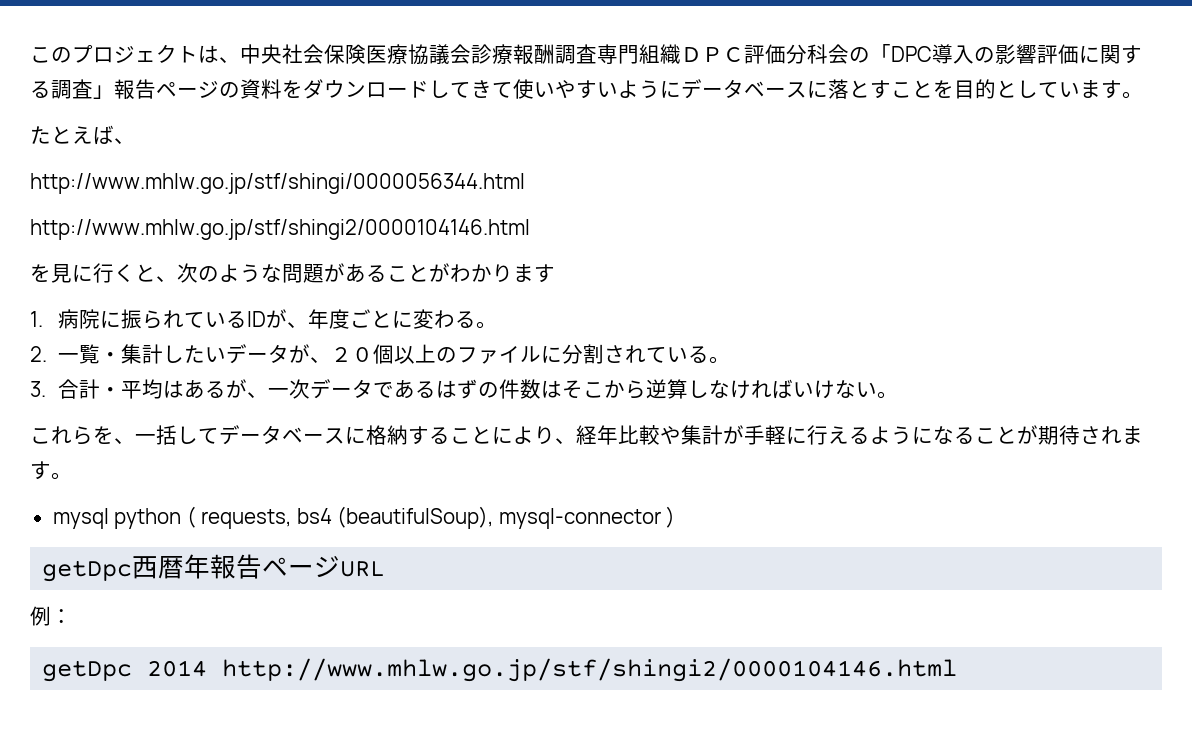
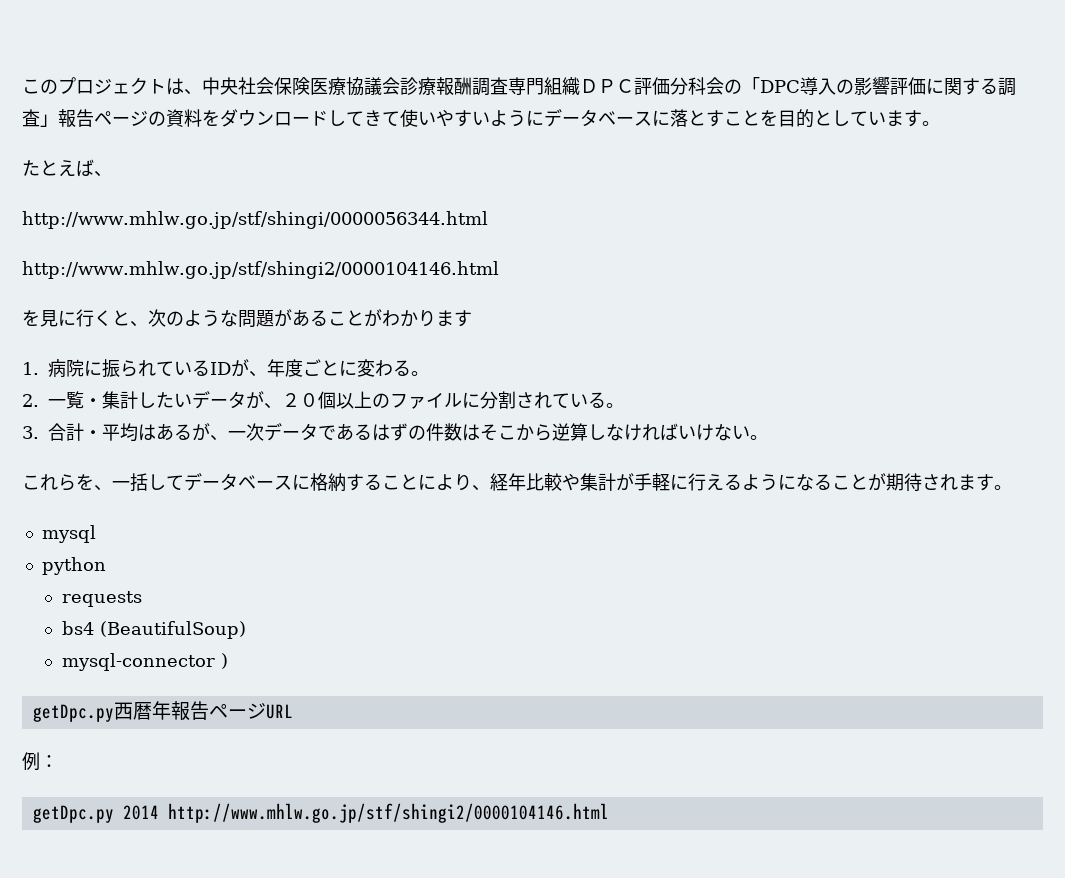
- mysql python ( requests, bs4 (beautifulSoup), mysql-connector )
+ mysql
+ python
+ requests
+ bs4 (BeautifulSoup)
+ mysql-connector )
- getDpc西暦年報告ページURL
+ getDpc.py西暦年報告ページURL
- getDpc 2014 http://www.mhlw.go.jp/stf/shingi2/0000104146.html
+ getDpc.py 2014 http://www.mhlw.go.jp/stf/shingi2/0000104146.html

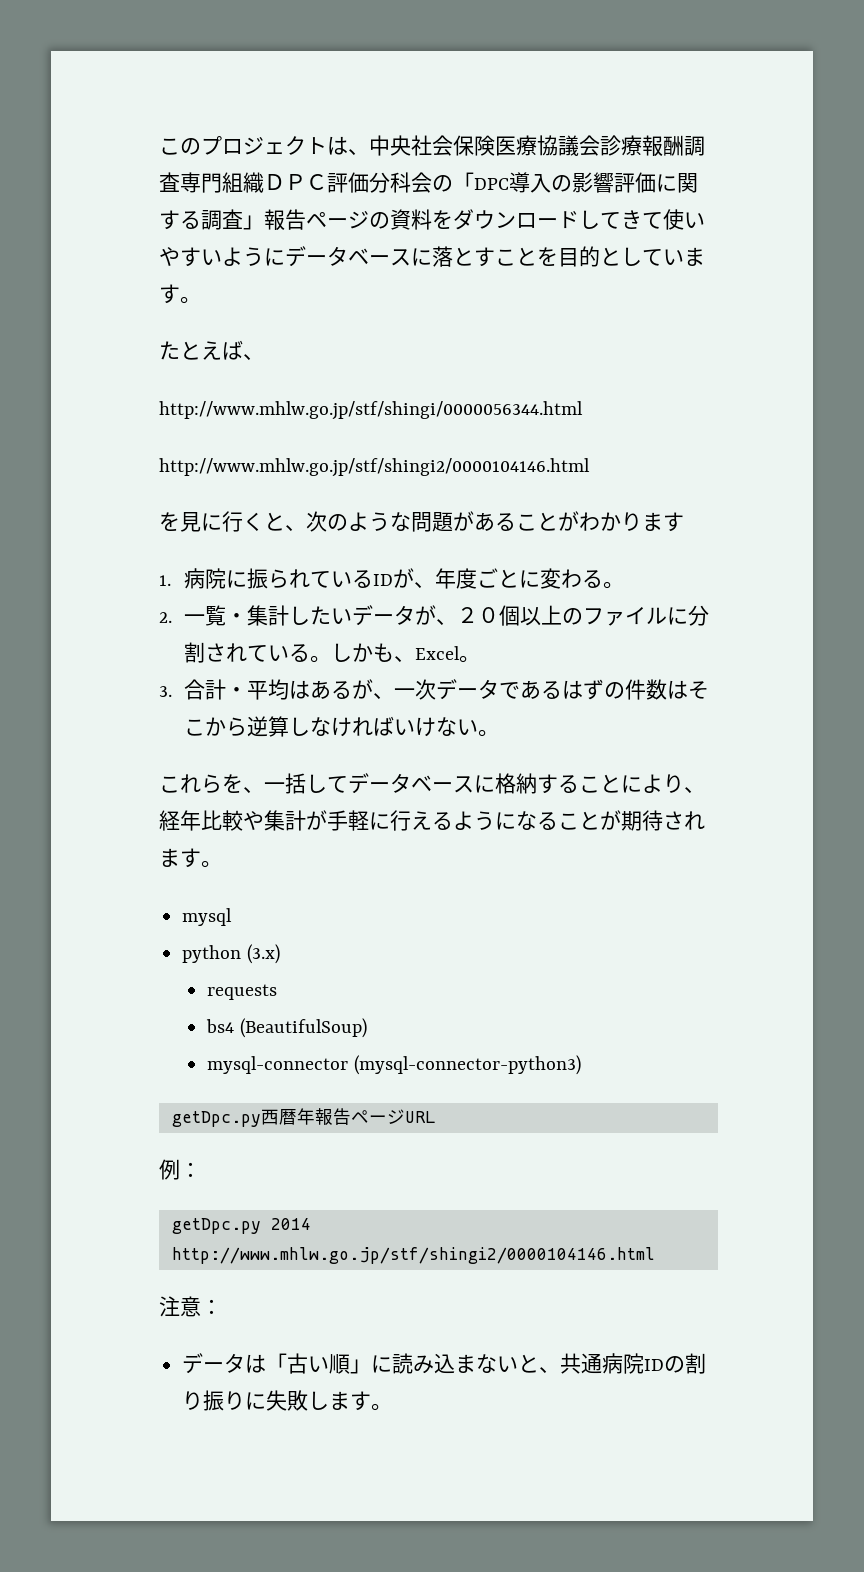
+ しかも、Excel。
- python
+ python (3.x)
- mysql-connector )
+ mysql-connector (mysql-connector-python3)
+ 注意：
+ データは「古い順」に読み込まないと、共通病院IDの割り振りに失敗します。

